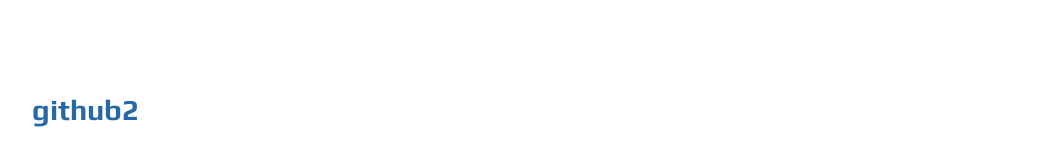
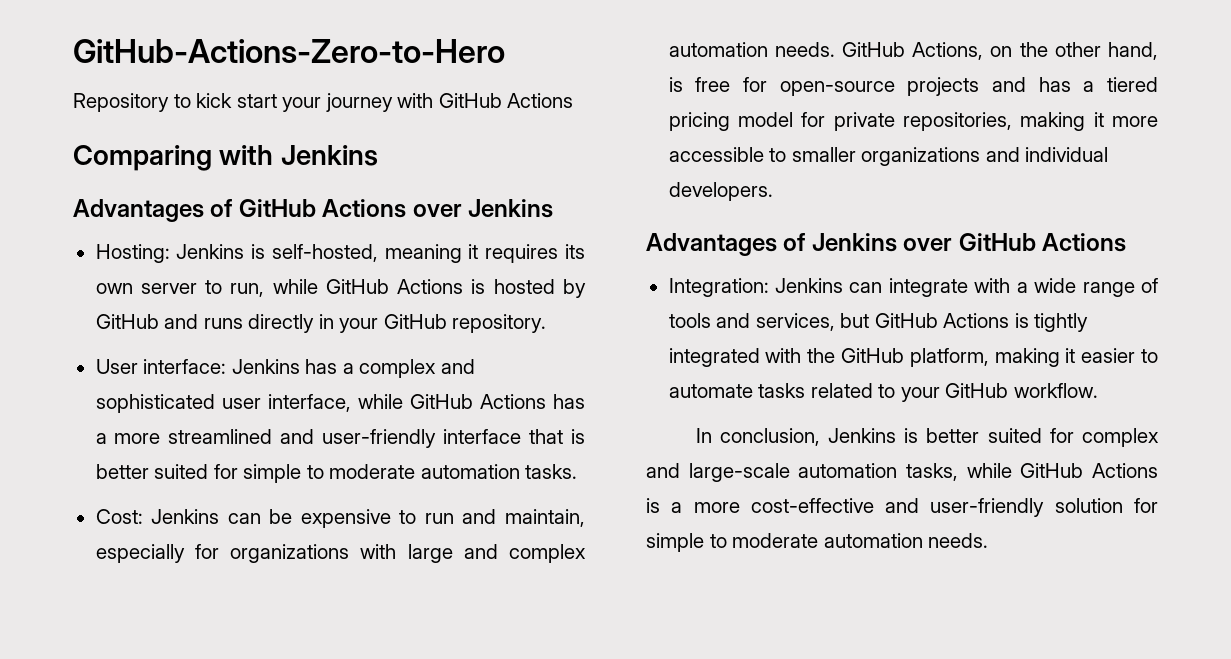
- github2
+ GitHub-Actions-Zero-to-Hero
+ Repository to kick start your journey with GitHub Actions
+ Comparing with Jenkins
+ Advantages of GitHub Actions over Jenkins
+ Hosting: Jenkins is self-hosted, meaning it requires its own server to run, while GitHub Actions is hosted by GitHub and runs directly in your GitHub repository.
+ User interface: Jenkins has a complex and sophisticated user interface, while GitHub Actions has a more streamlined and user-friendly interface that is better suited for simple to moderate automation tasks.
+ Cost: Jenkins can be expensive to run and maintain, especially for organizations with large and complex automation needs. GitHub Actions, on the other hand, is free for open-source projects and has a tiered pricing model for private repositories, making it more accessible to smaller organizations and individual developers.
+ Advantages of Jenkins over GitHub Actions
+ Integration: Jenkins can integrate with a wide range of tools and services, but GitHub Actions is tightly integrated with the GitHub platform, making it easier to automate tasks related to your GitHub workflow.
+ In conclusion, Jenkins is better suited for complex and large-scale automation tasks, while GitHub Actions is a more cost-effective and user-friendly solution for simple to moderate automation needs.

